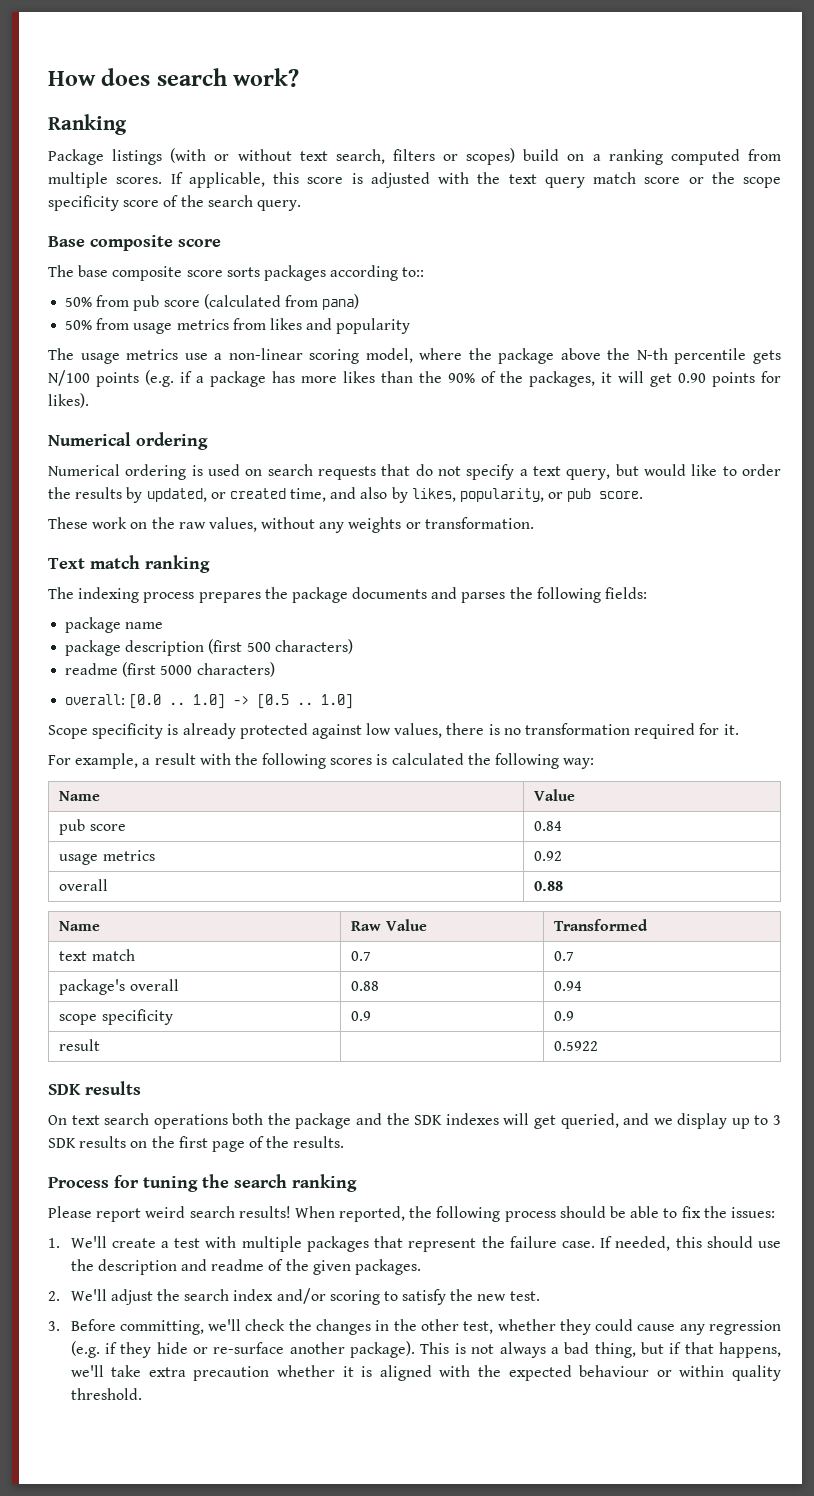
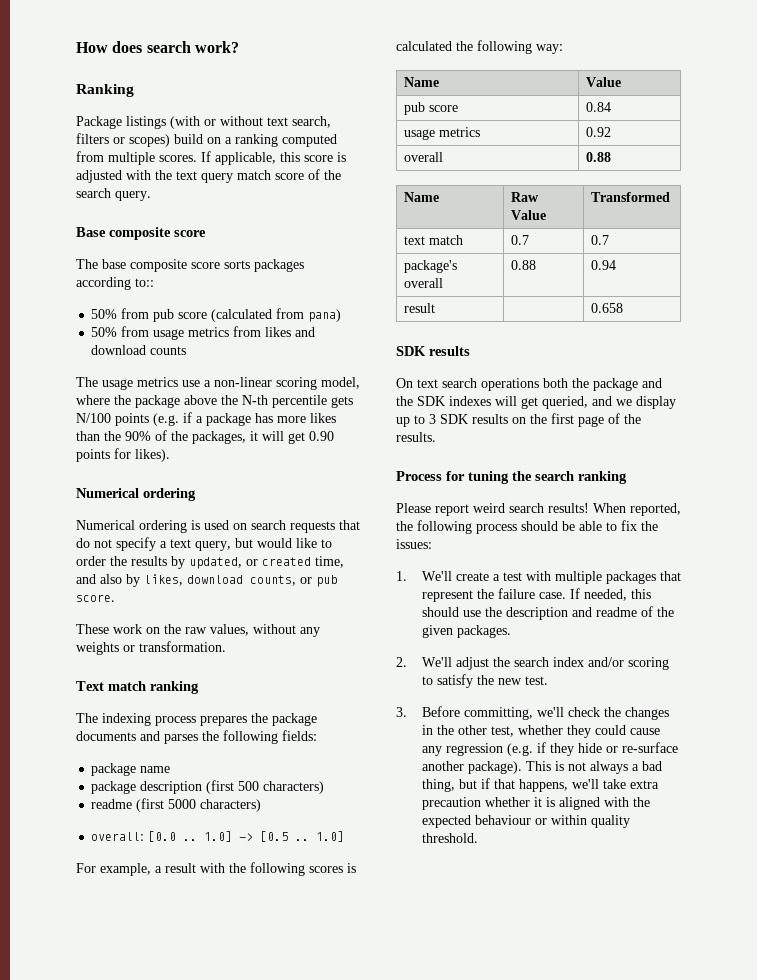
- If applicable, this score is adjusted with the text query match score or the scope specificity score of the search query.
+ If applicable, this score is adjusted with the text query match score of the search query.
- 50% from usage metrics from likes and popularity
+ 50% from usage metrics from likes and download counts
- Numerical ordering is used on search requests that do not specify a text query, but would like to order the results by updated, or created time, and also by likes, popularity, or pub score.
+ Numerical ordering is used on search requests that do not specify a text query, but would like to order the results by updated, or created time, and also by likes, download counts, or pub score.
- Scope specificity is already protected against low values, there is no transformation required for it.
- scope specificity | 0.9 | 0.9
- result | | 0.5922
+ result | | 0.658

